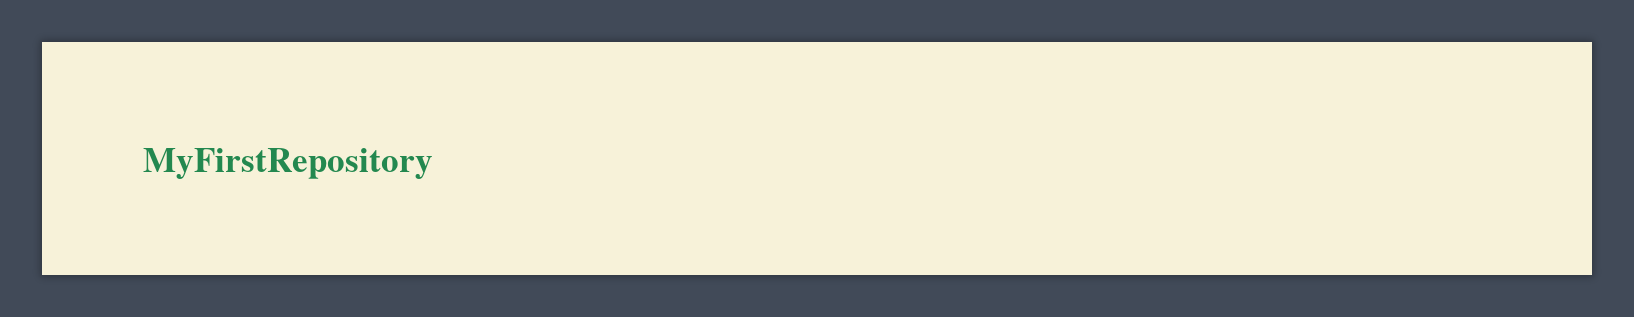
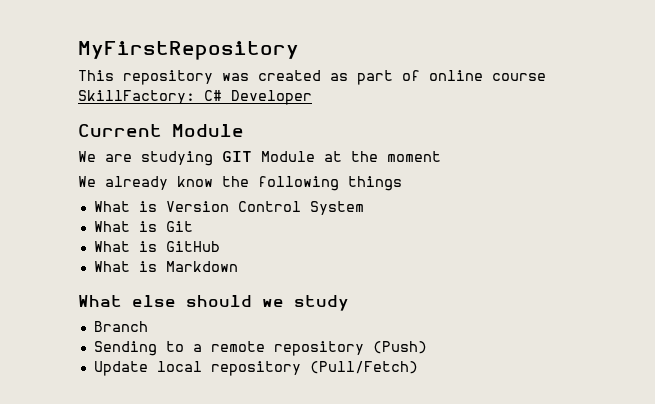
+ This repository was created as part of online course SkillFactory: C# Developer
+ Current Module
+ We are studying GIT Module at the moment
+ We already know the following things
+ What is Version Control System
+ What is Git
+ What is GitHub
+ What is Markdown
+ What else should we study
+ Branch
+ Sending to a remote repository (Push)
+ Update local repository (Pull/Fetch)

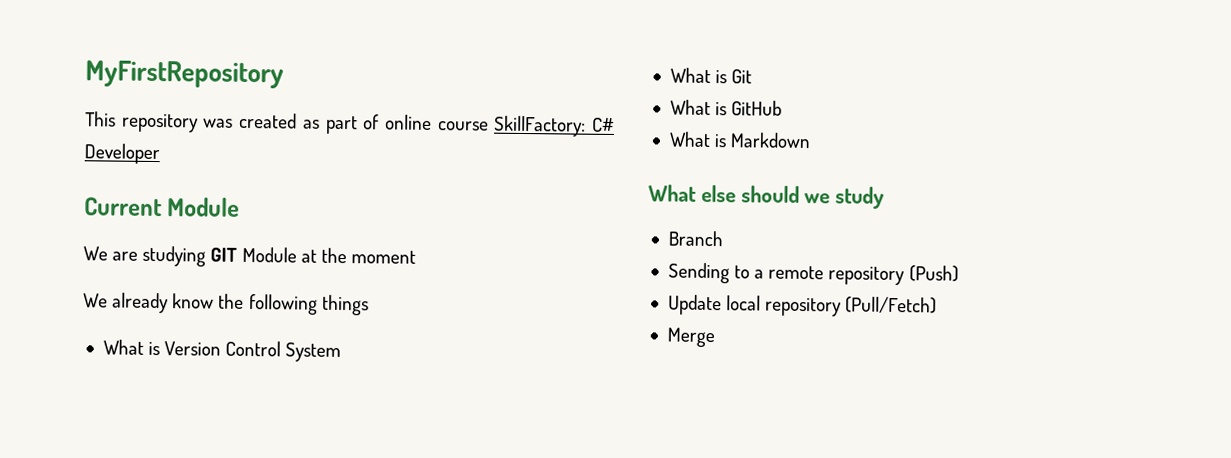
+ Merge

